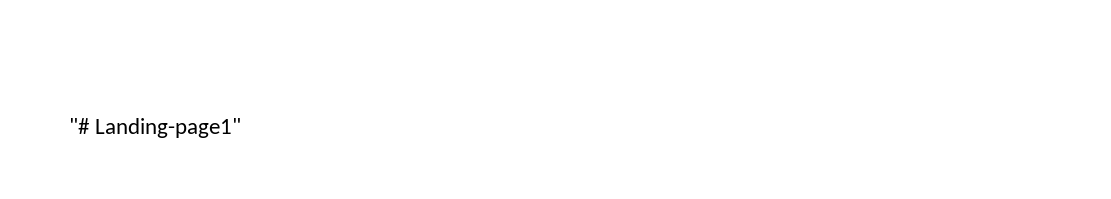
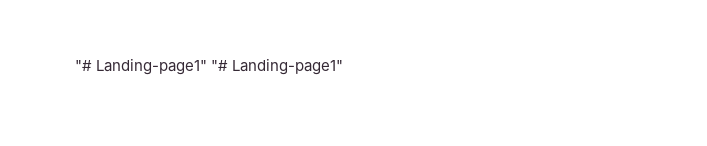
- "# Landing-page1"
+ "# Landing-page1" "# Landing-page1"

